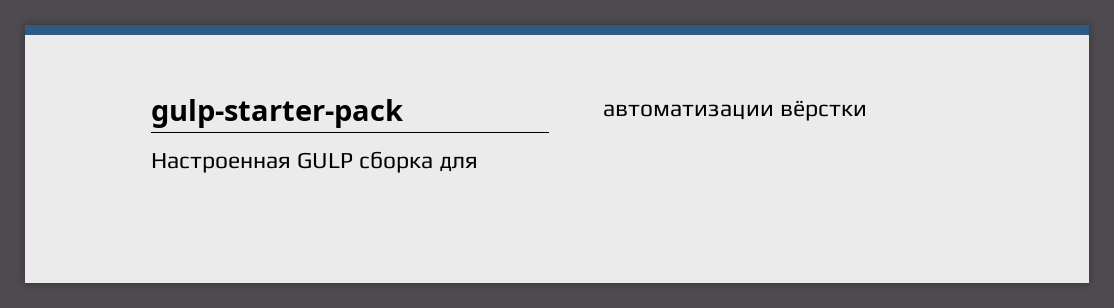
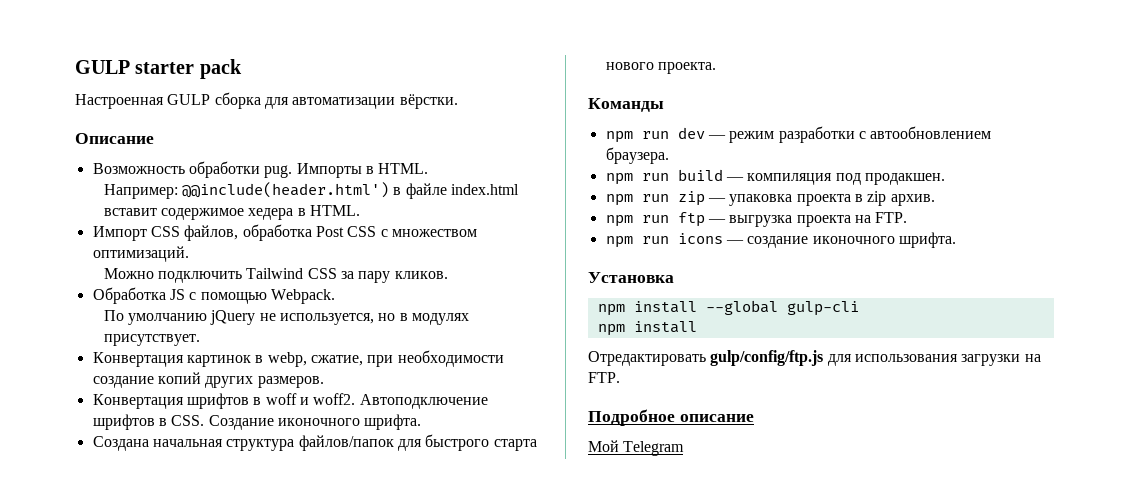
- gulp-starter-pack
+ GULP starter pack
- Настроенная GULP сборка для автоматизации вёрстки
+ Настроенная GULP сборка для автоматизации вёрстки.
+ Описание
+ Возможность обработки pug. Импорты в HTML.
+ Например: @@include(header.html') в файле index.html вставит содержимое хедера в HTML.
+ Импорт CSS файлов, обработка Post CSS с множеством оптимизаций.
+ Можно подключить Tailwind CSS за пару кликов.
+ Обработка JS с помощью Webpack.
+ По умолчанию jQuery не используется, но в модулях присутствует.
+ Конвертация картинок в webp, сжатие, при необходимости создание копий других размеров.
+ Конвертация шрифтов в woff и woff2. Автоподключение шрифтов в CSS. Создание иконочного шрифта.
+ Создана начальная структура файлов/папок для быстрого старта нового проекта.
+ Команды
+ npm run dev — режим разработки с автообновлением браузера.
+ npm run build — компиляция под продакшен.
+ npm run zip — упаковка проекта в zip архив.
+ npm run ftp — выгрузка проекта на FTP.
+ npm run icons — создание иконочного шрифта.
+ Установка
+ npm install --global gulp-cli
+ npm install
+ Отредактировать gulp/config/ftp.js для использования загрузки на FTP.
+ Подробное описание
+ Мой Telegram

